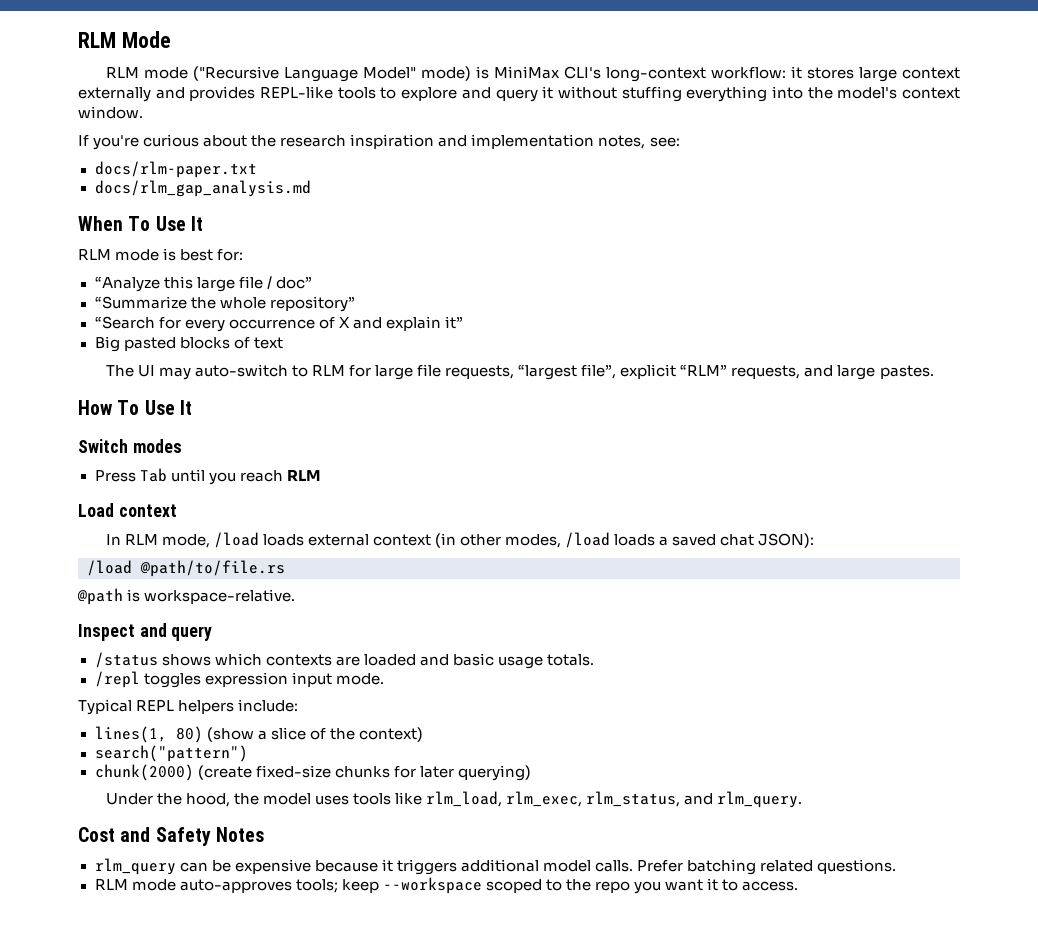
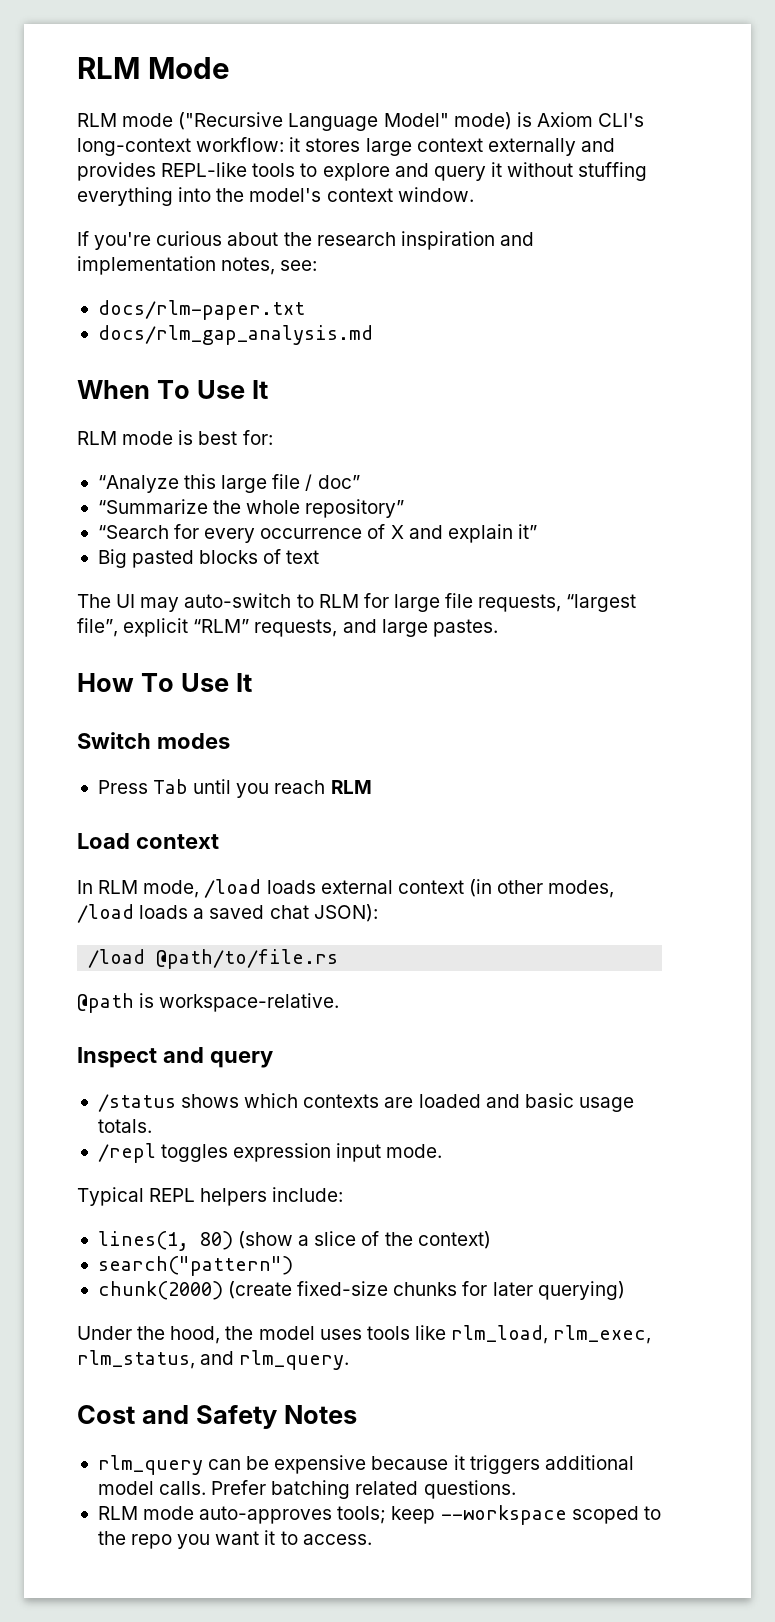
- RLM mode ("Recursive Language Model" mode) is MiniMax CLI's long-context workflow: it stores large context externally and provides REPL-like tools to explore and query it without stuffing everything into the model's context window.
+ RLM mode ("Recursive Language Model" mode) is Axiom CLI's long-context workflow: it stores large context externally and provides REPL-like tools to explore and query it without stuffing everything into the model's context window.

